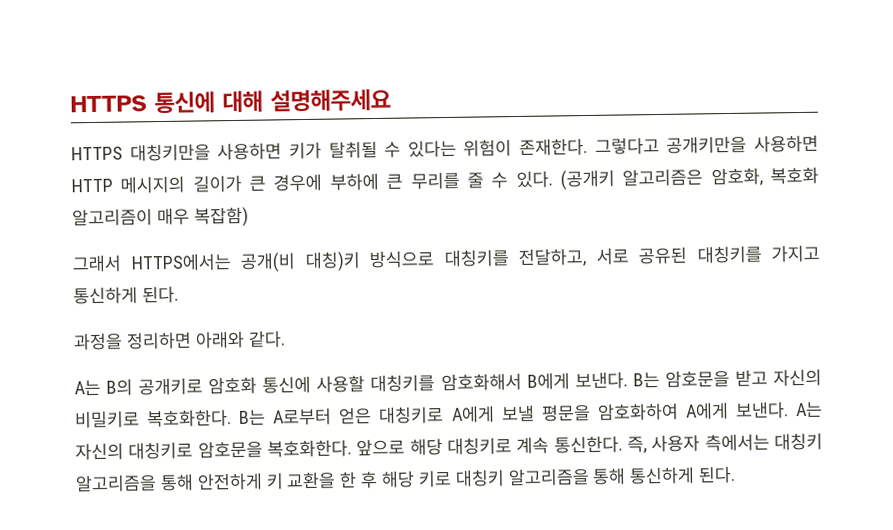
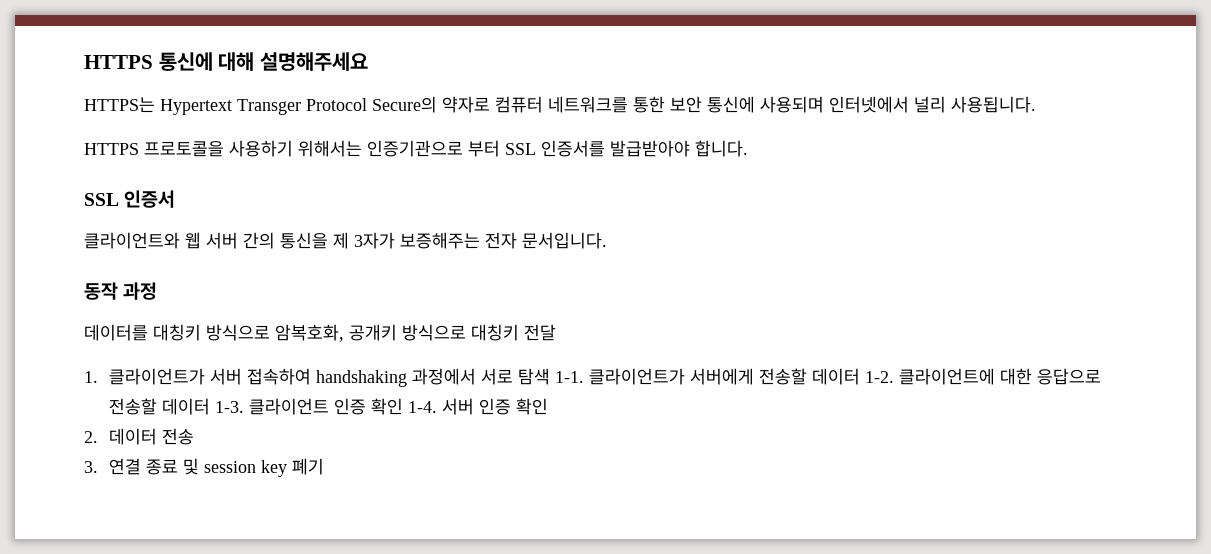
- HTTPS 대칭키만을 사용하면 키가 탈취될 수 있다는 위험이 존재한다. 그렇다고 공개키만을 사용하면 HTTP 메시지의 길이가 큰 경우에 부하에 큰 무리를 줄 수 있다. (공개키 알고리즘은 암호화, 복호화 알고리즘이 매우 복잡함)
- 그래서 HTTPS에서는 공개(비 대칭)키 방식으로 대칭키를 전달하고, 서로 공유된 대칭키를 가지고 통신하게 된다.
- 과정을 정리하면 아래와 같다.
- A는 B의 공개키로 암호화 통신에 사용할 대칭키를 암호화해서 B에게 보낸다. B는 암호문을 받고 자신의 비밀키로 복호화한다. B는 A로부터 얻은 대칭키로 A에게 보낼 평문을 암호화하여 A에게 보낸다. A는 자신의 대칭키로 암호문을 복호화한다. 앞으로 해당 대칭키로 계속 통신한다. 즉, 사용자 측에서는 대칭키 알고리즘을 통해 안전하게 키 교환을 한 후 해당 키로 대칭키 알고리즘을 통해 통신하게 된다.
+ HTTPS는 Hypertext Transger Protocol Secure의 약자로 컴퓨터 네트워크를 통한 보안 통신에 사용되며 인터넷에서 널리 사용됩니다.
+ HTTPS 프로토콜을 사용하기 위해서는 인증기관으로 부터 SSL 인증서를 발급받아야 합니다.
+ SSL 인증서
+ 클라이언트와 웹 서버 간의 통신을 제 3자가 보증해주는 전자 문서입니다.
+ 동작 과정
+ 데이터를 대칭키 방식으로 암복호화, 공개키 방식으로 대칭키 전달
+ 1. 클라이언트가 서버 접속하여 handshaking 과정에서 서로 탐색 1-1. 클라이언트가 서버에게 전송할 데이터 1-2. 클라이언트에 대한 응답으로 전송할 데이터 1-3. 클라이언트 인증 확인 1-4. 서버 인증 확인
+ 2. 데이터 전송
+ 3. 연결 종료 및 session key 폐기

